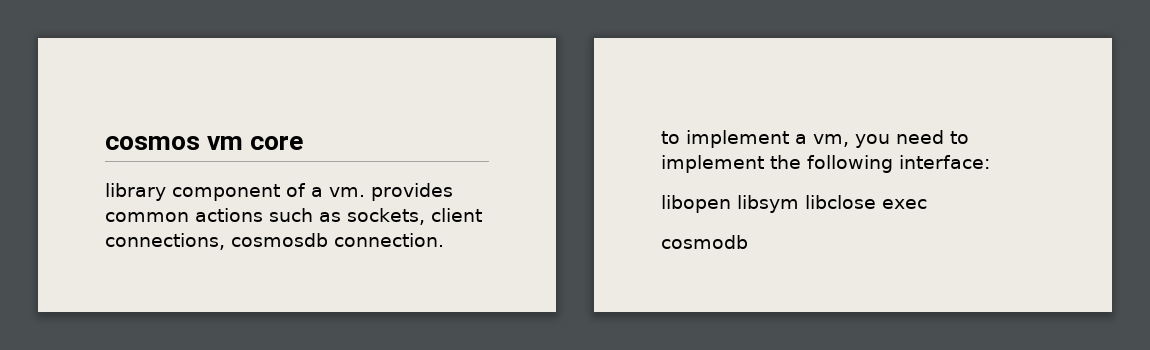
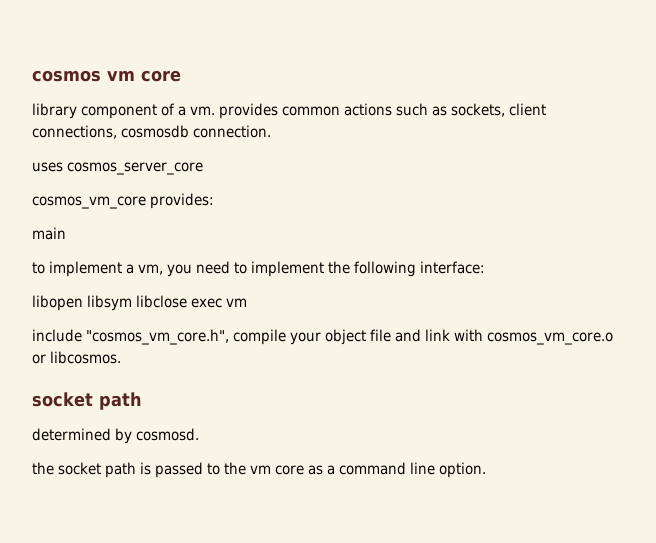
+ uses cosmos_server_core
+ cosmos_vm_core provides:
+ main
- libopen libsym libclose exec
- cosmodb
+ libopen libsym libclose exec vm
+ include "cosmos_vm_core.h", compile your object file and link with cosmos_vm_core.o or libcosmos.
+ socket path
+ determined by cosmosd.
+ the socket path is passed to the vm core as a command line option.

